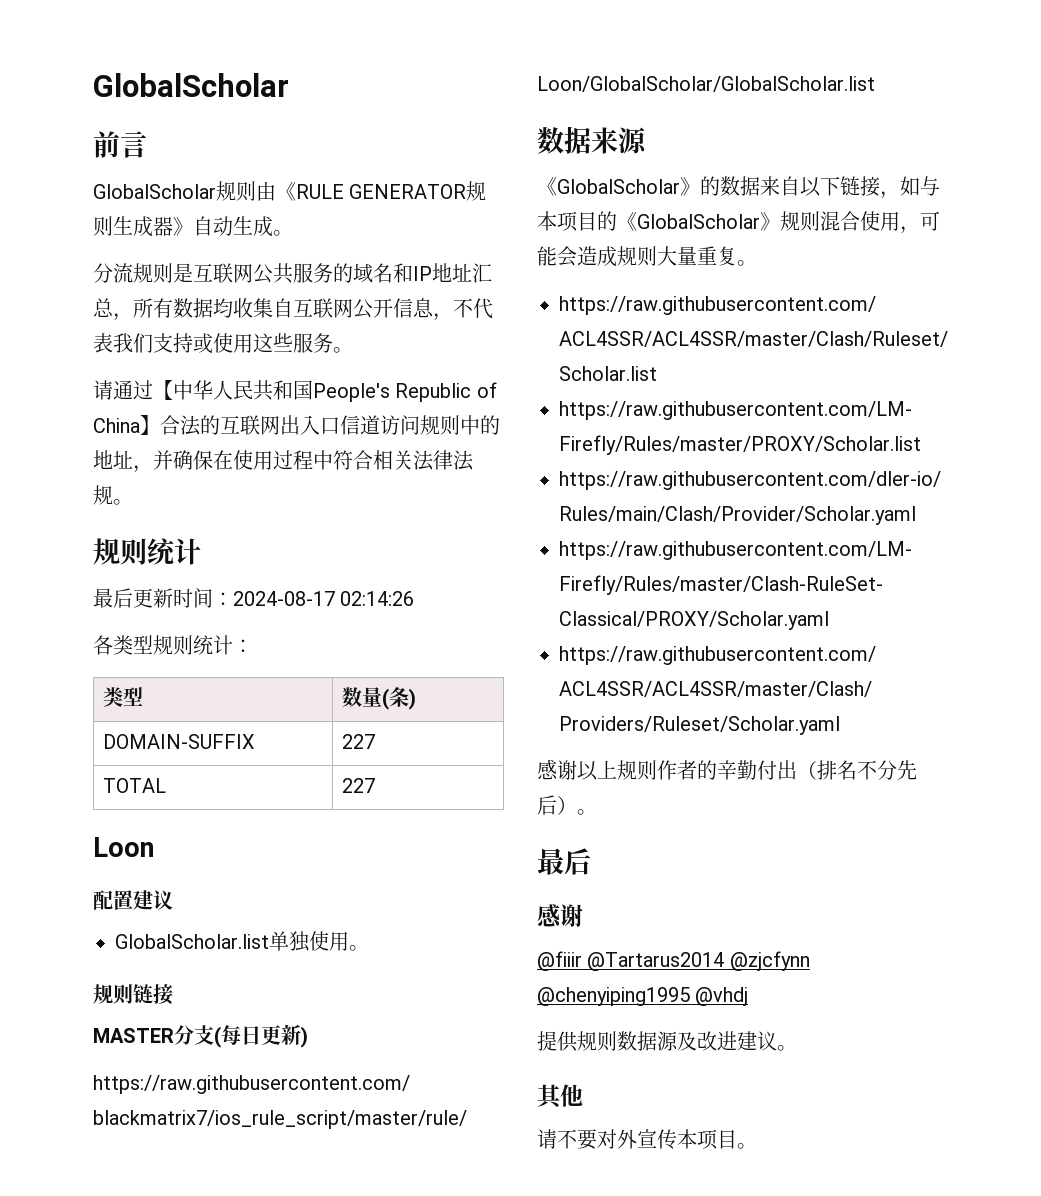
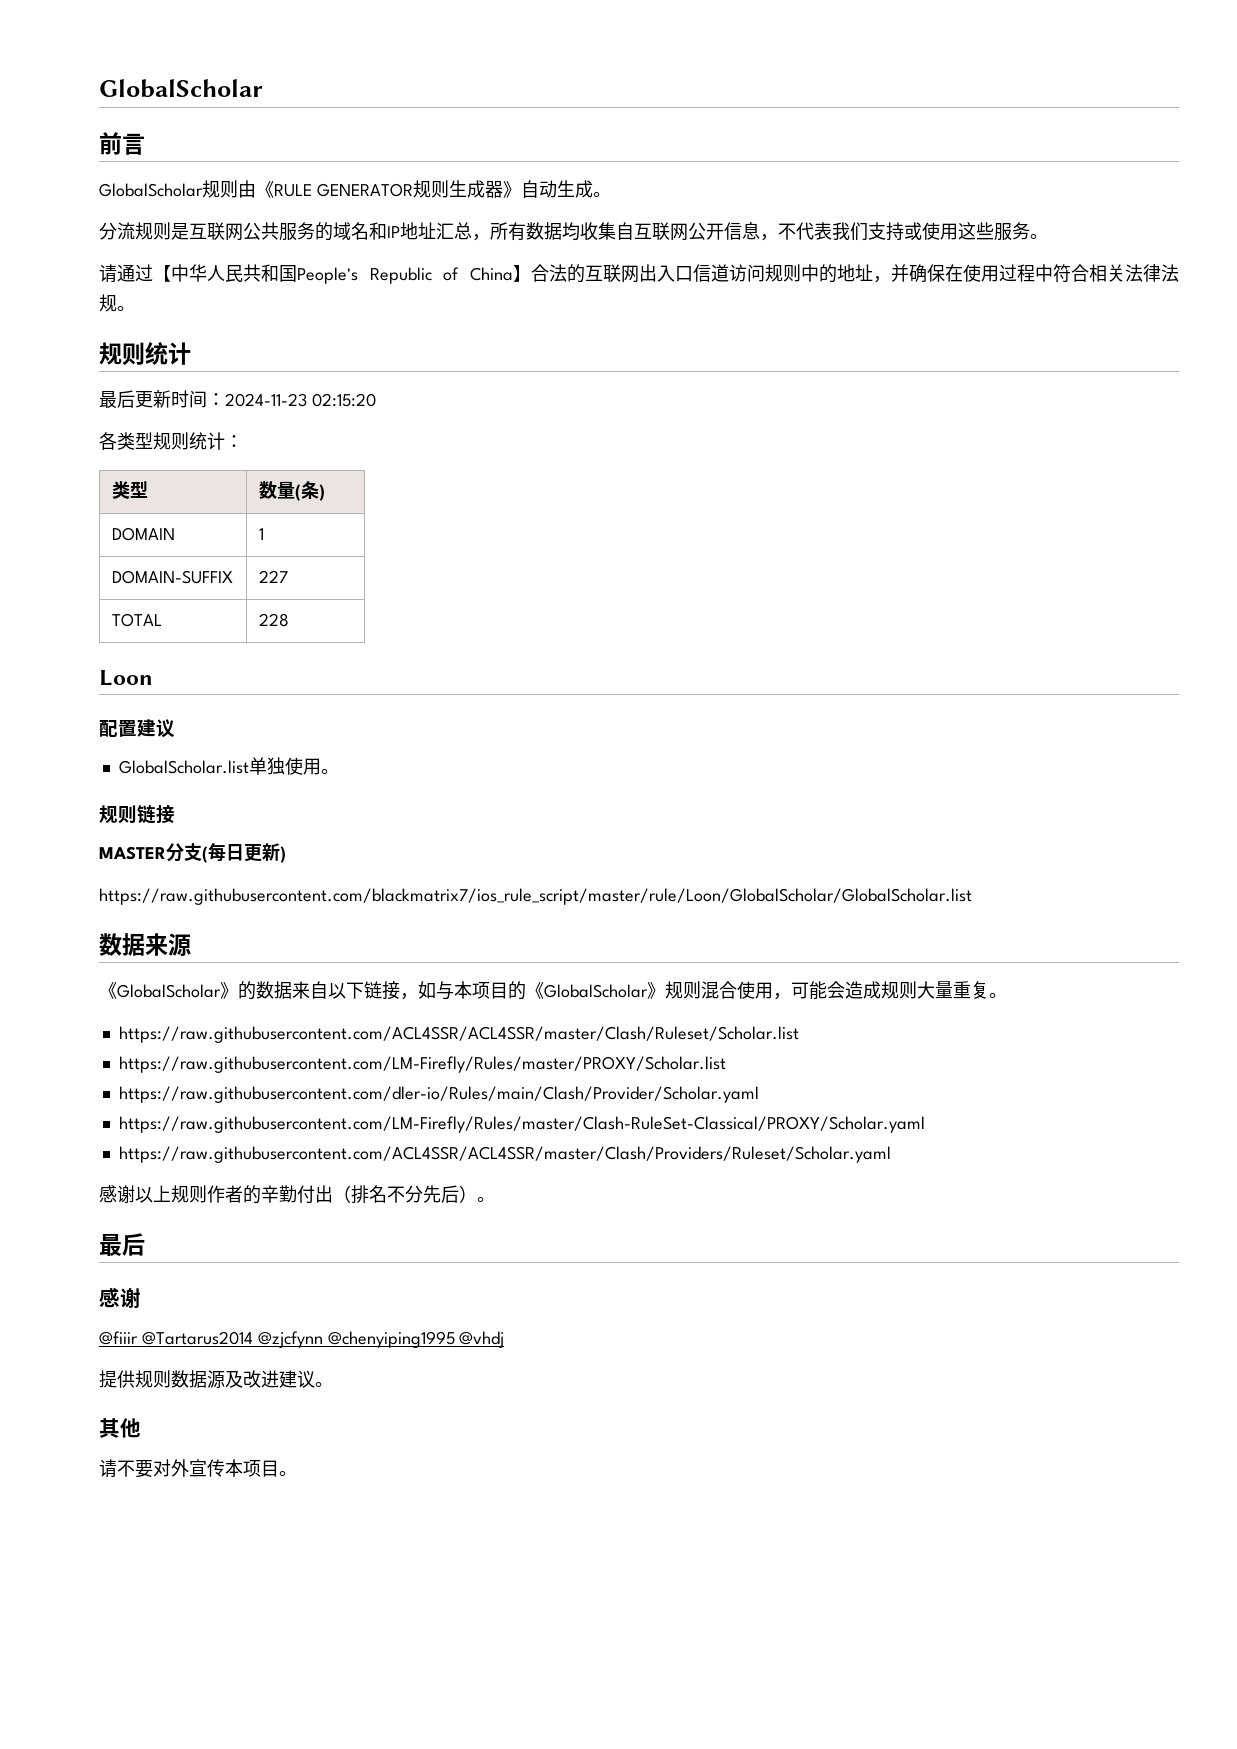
- 最后更新时间：2024-08-17 02:14:26
+ 最后更新时间：2024-11-23 02:15:20
+ DOMAIN | 1
- TOTAL | 227
+ TOTAL | 228

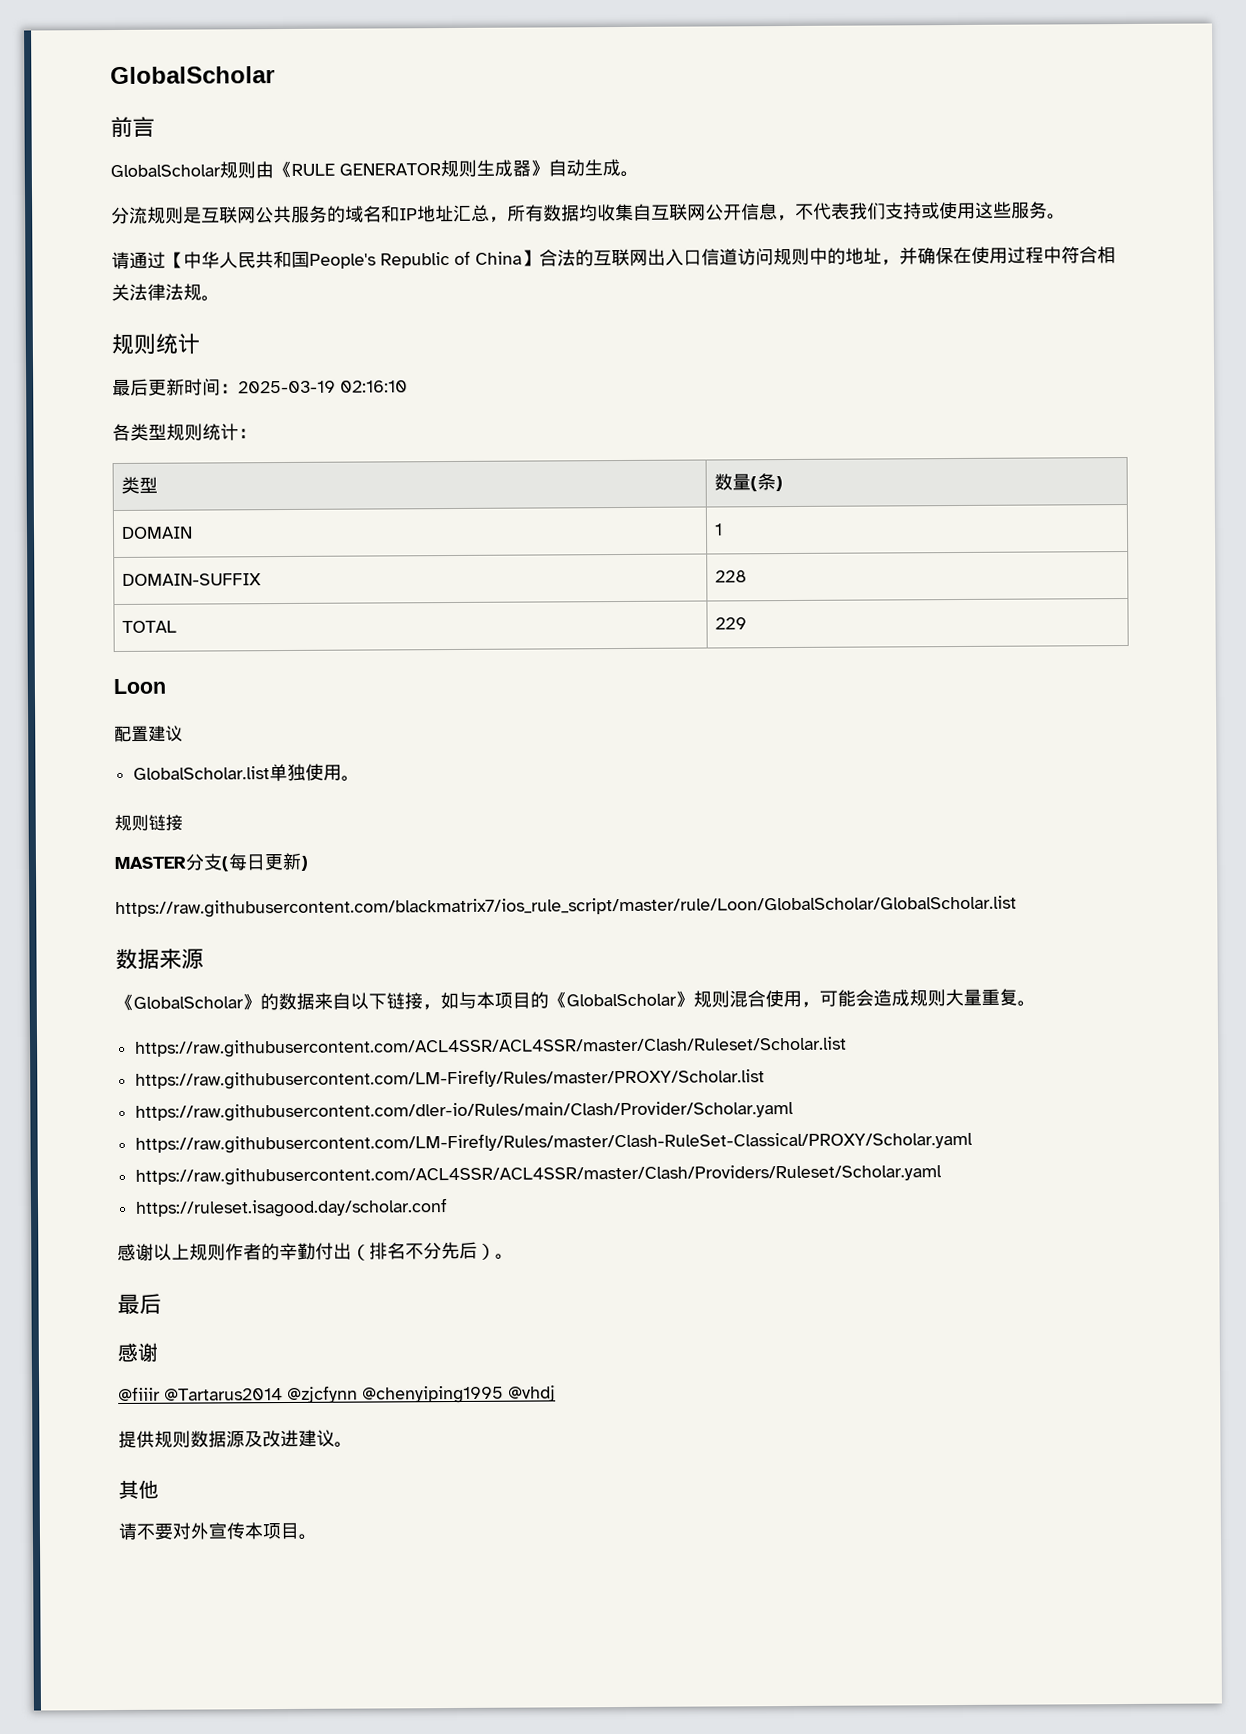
- 最后更新时间：2024-11-23 02:15:20
+ 最后更新时间：2025-03-19 02:16:10
- DOMAIN-SUFFIX | 227
+ DOMAIN-SUFFIX | 228
- TOTAL | 228
+ TOTAL | 229
+ https://ruleset.isagood.day/scholar.conf

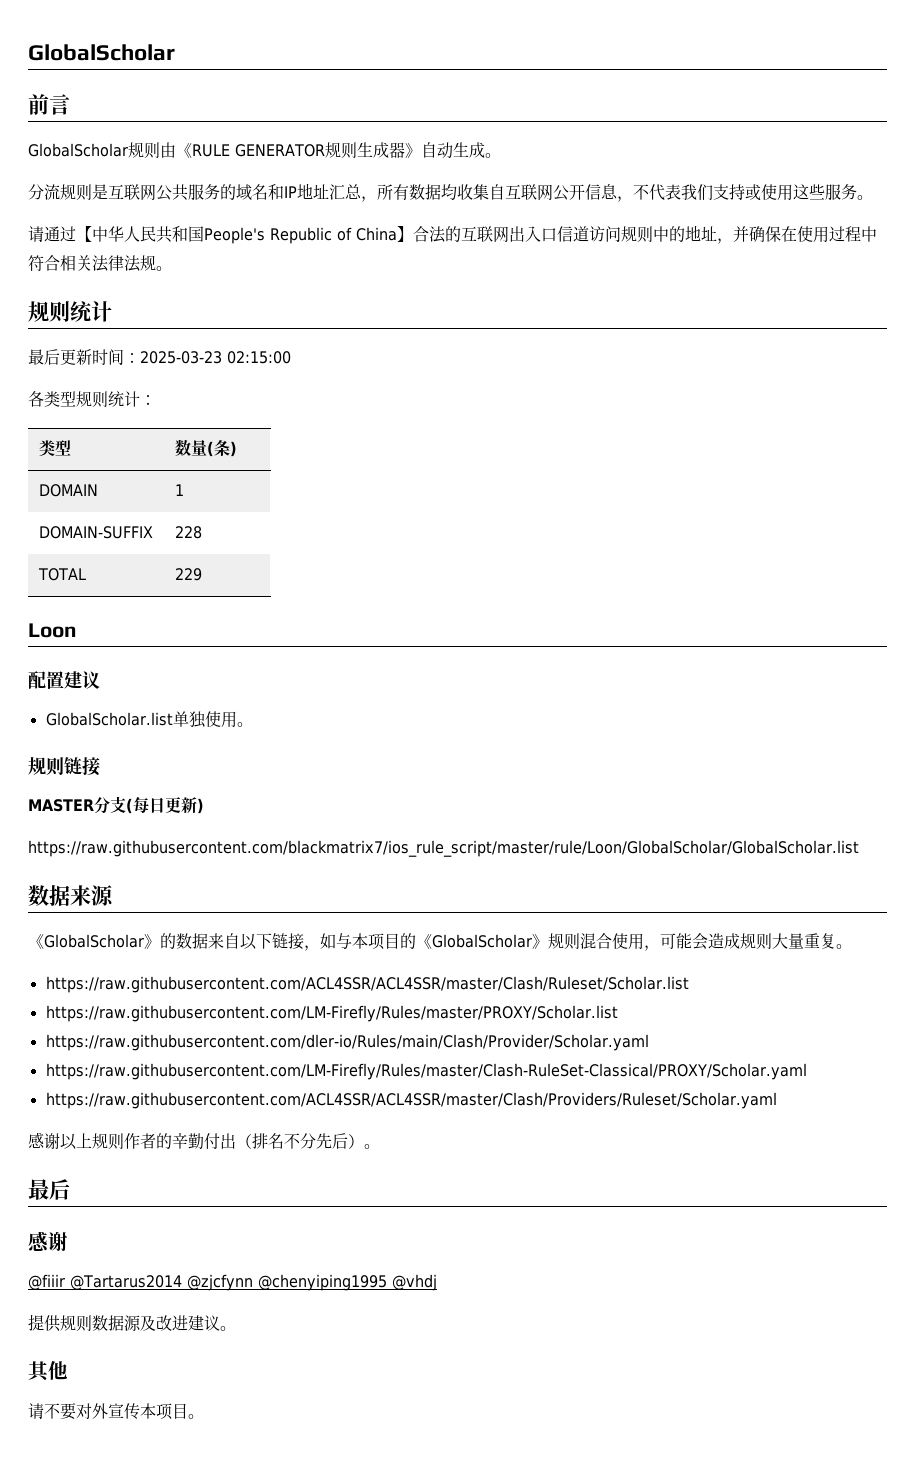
- 最后更新时间：2025-03-19 02:16:10
+ 最后更新时间：2025-03-23 02:15:00
- https://ruleset.isagood.day/scholar.conf

